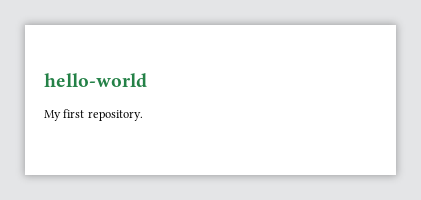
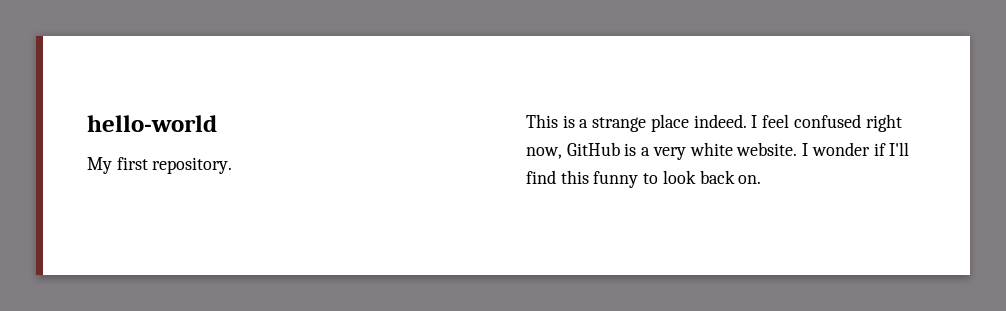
+ This is a strange place indeed. I feel confused right now, GitHub is a very white website. I wonder if I'll find this funny to look back on.

